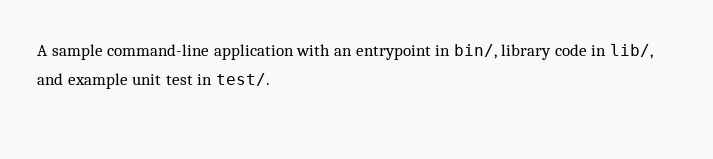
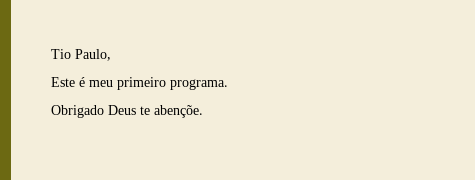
- A sample command-line application with an entrypoint in bin/, library code in lib/, and example unit test in test/.
+ Tio Paulo,
+ Este é meu primeiro programa.
+ Obrigado Deus te abençõe.

